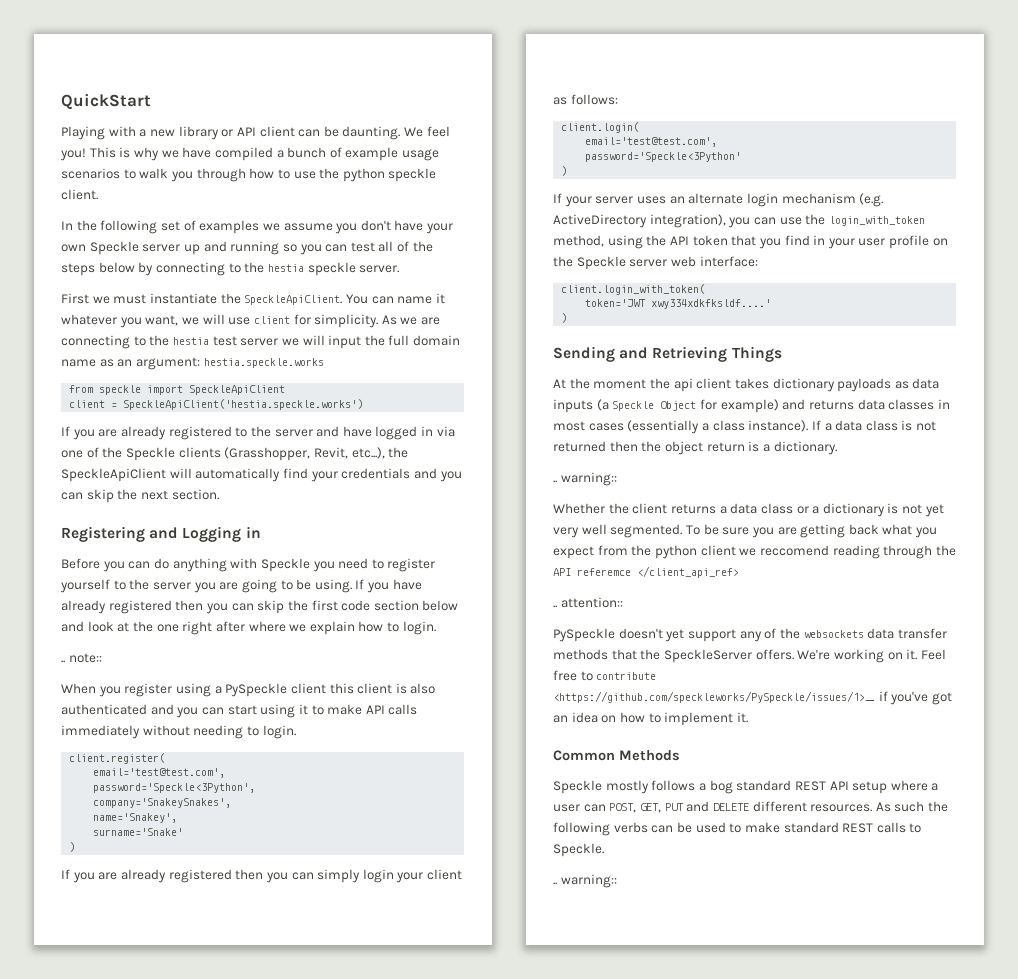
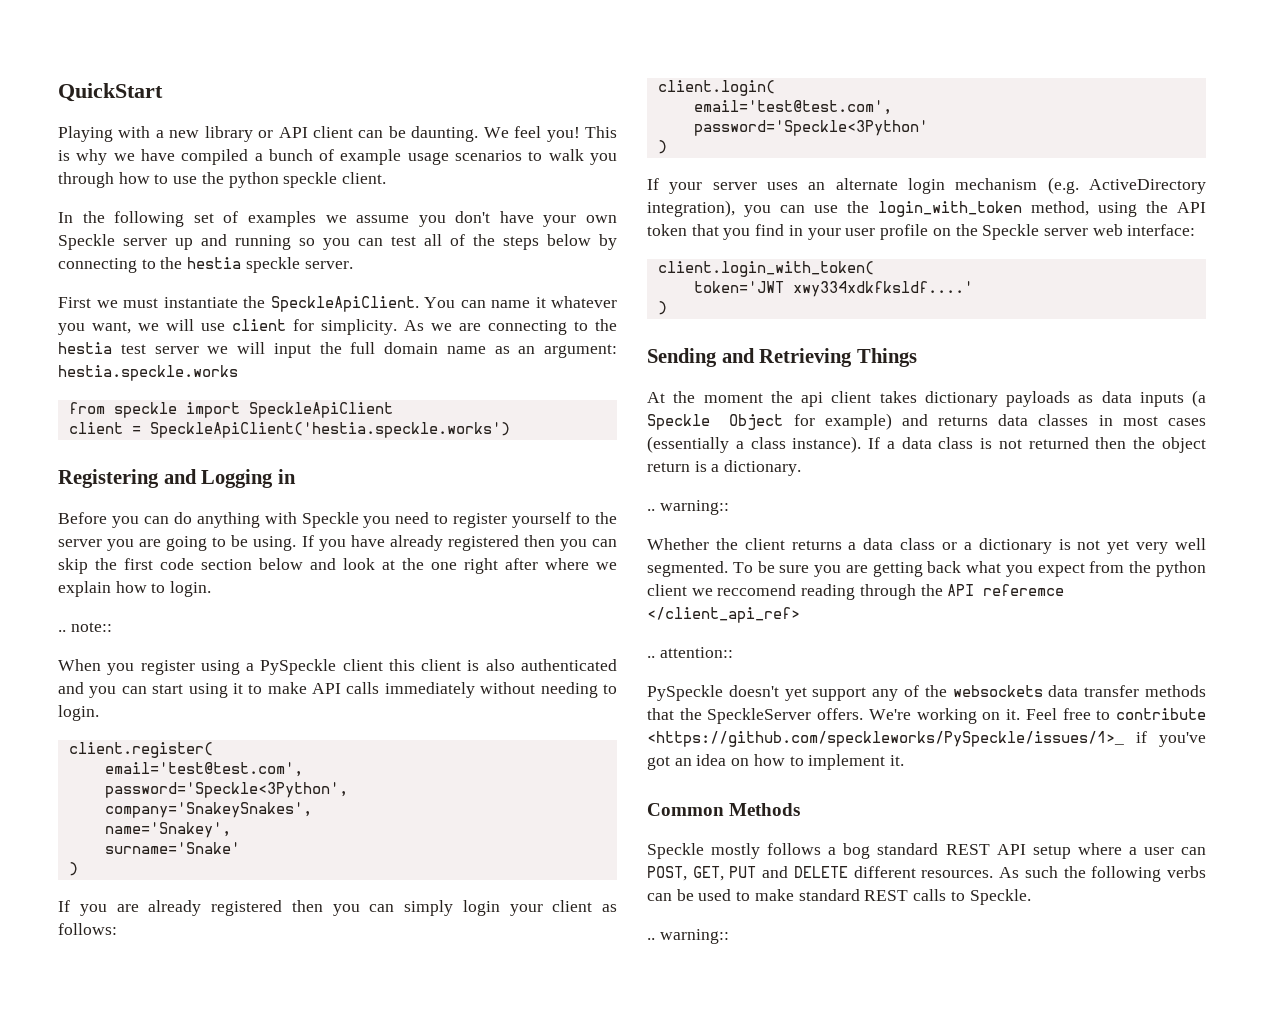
- If you are already registered to the server and have logged in via one of the Speckle clients (Grasshopper, Revit, etc...), the SpeckleApiClient will automatically find your credentials and you can skip the next section.

